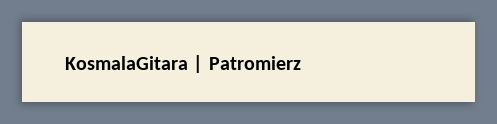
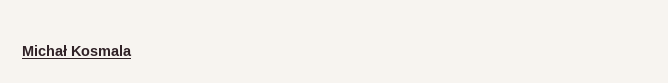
- KosmalaGitara | Patromierz
+ Michał Kosmala

